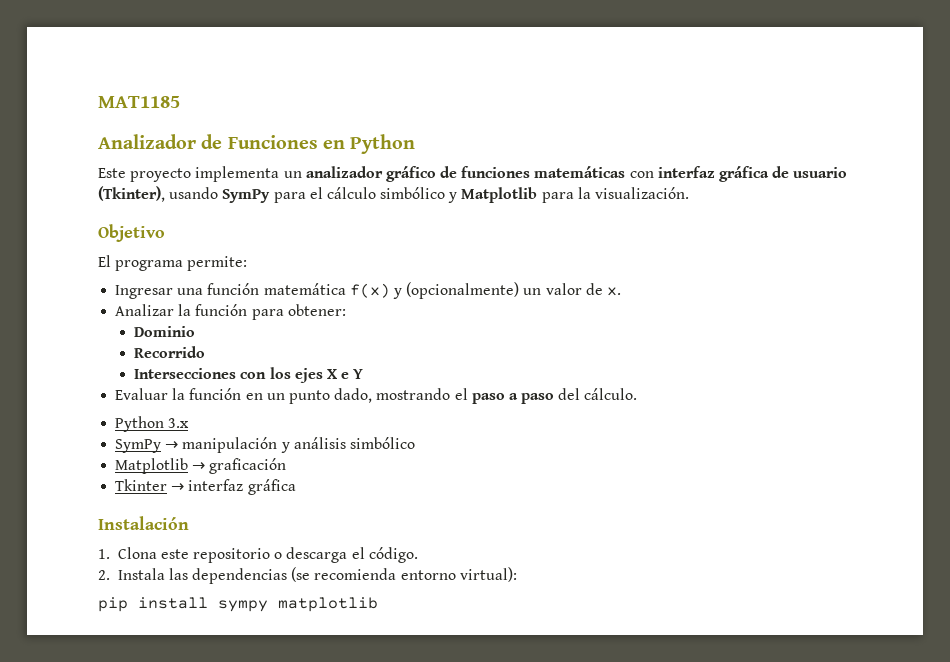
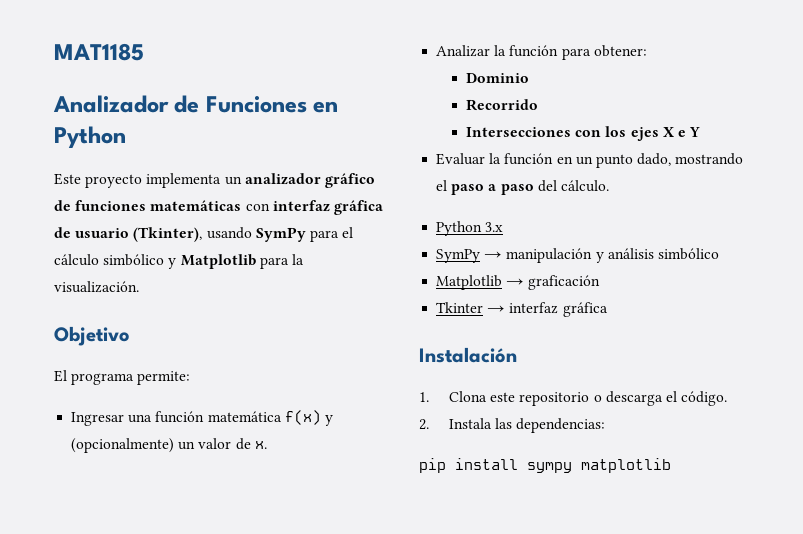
- 2. Instala las dependencias (se recomienda entorno virtual):
+ 2. Instala las dependencias:

